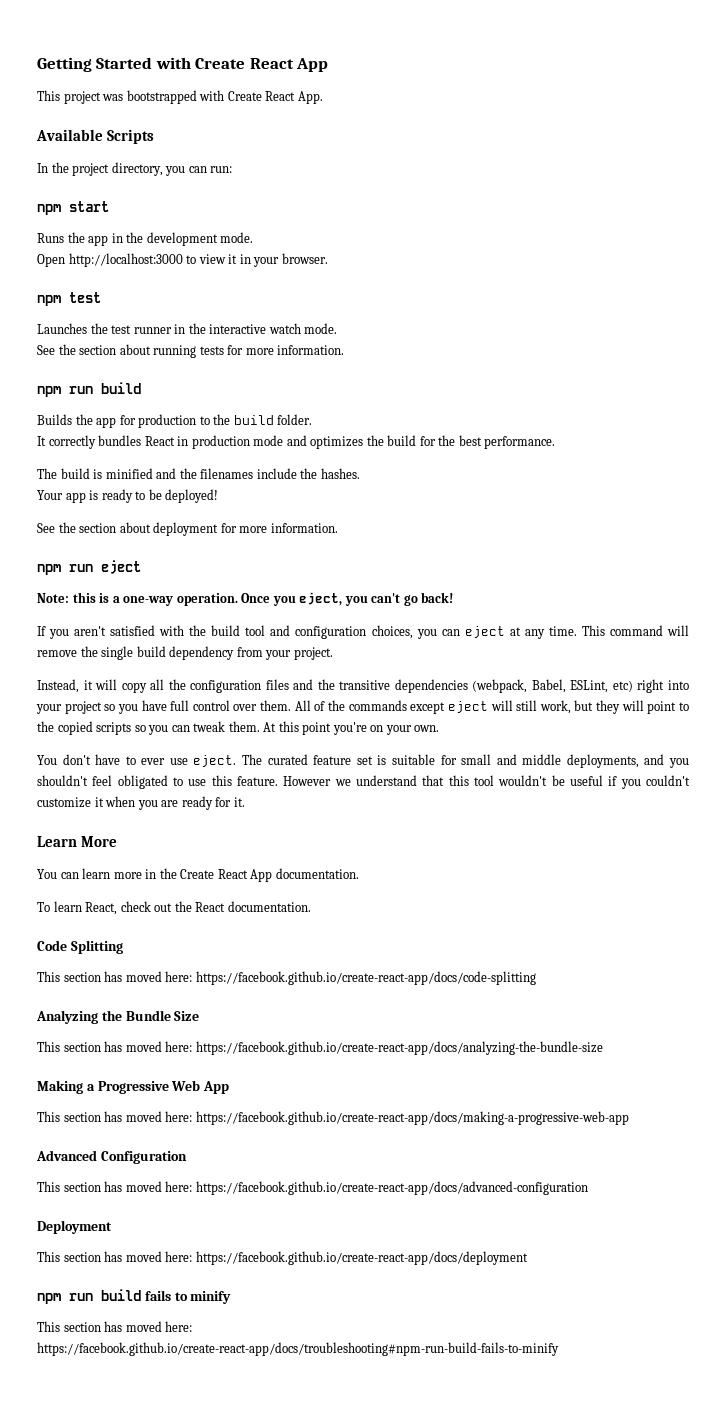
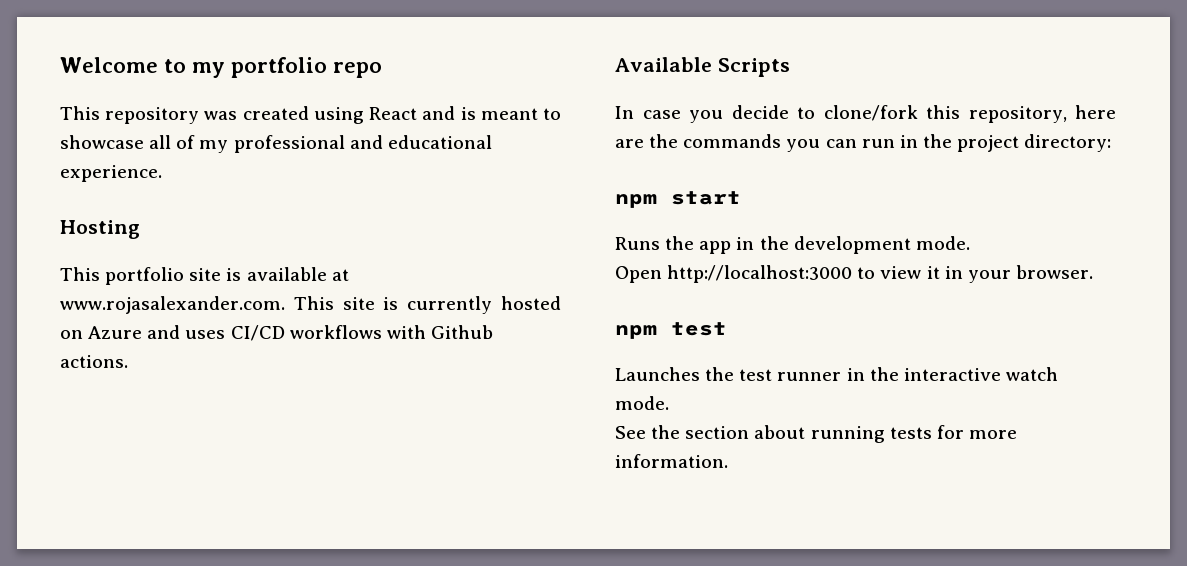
- Getting Started with Create React App
- This project was bootstrapped with Create React App.
+ Welcome to my portfolio repo
+ This repository was created using React and is meant to showcase all of my professional and educational experience.
+ Hosting
+ This portfolio site is available at www.rojasalexander.com. This site is currently hosted on Azure and uses CI/CD workflows with Github actions.
  Available Scripts
- In the project directory, you can run:
+ In case you decide to clone/fork this repository, here are the commands you can run in the project directory:
  See the section about running tests for more information.
- npm run build
- Builds the app for production to the build folder.
- It correctly bundles React in production mode and optimizes the build for the best performance.
- The build is minified and the filenames include the hashes.
- Your app is ready to be deployed!
- See the section about deployment for more information.
- npm run eject
- Note: this is a one-way operation. Once you eject, you can't go back!
- If you aren't satisfied with the build tool and configuration choices, you can eject at any time. This command will remove the single build dependency from your project.
- Instead, it will copy all the configuration files and the transitive dependencies (webpack, Babel, ESLint, etc) right into your project so you have full control over them. All of the commands except eject will still work, but they will point to the copied scripts so you can tweak them. At this point you're on your own.
- You don't have to ever use eject. The curated feature set is suitable for small and middle deployments, and you shouldn't feel obligated to use this feature. However we understand that this tool wouldn't be useful if you couldn't customize it when you are ready for it.
- Learn More
- You can learn more in the Create React App documentation.
- To learn React, check out the React documentation.
- Code Splitting
- This section has moved here: https://facebook.github.io/create-react-app/docs/code-splitting
- Analyzing the Bundle Size
- This section has moved here: https://facebook.github.io/create-react-app/docs/analyzing-the-bundle-size
- Making a Progressive Web App
- This section has moved here: https://facebook.github.io/create-react-app/docs/making-a-progressive-web-app
- Advanced Configuration
- This section has moved here: https://facebook.github.io/create-react-app/docs/advanced-configuration
- Deployment
- This section has moved here: https://facebook.github.io/create-react-app/docs/deployment
- npm run build fails to minify
- This section has moved here: https://facebook.github.io/create-react-app/docs/troubleshooting#npm-run-build-fails-to-minify

